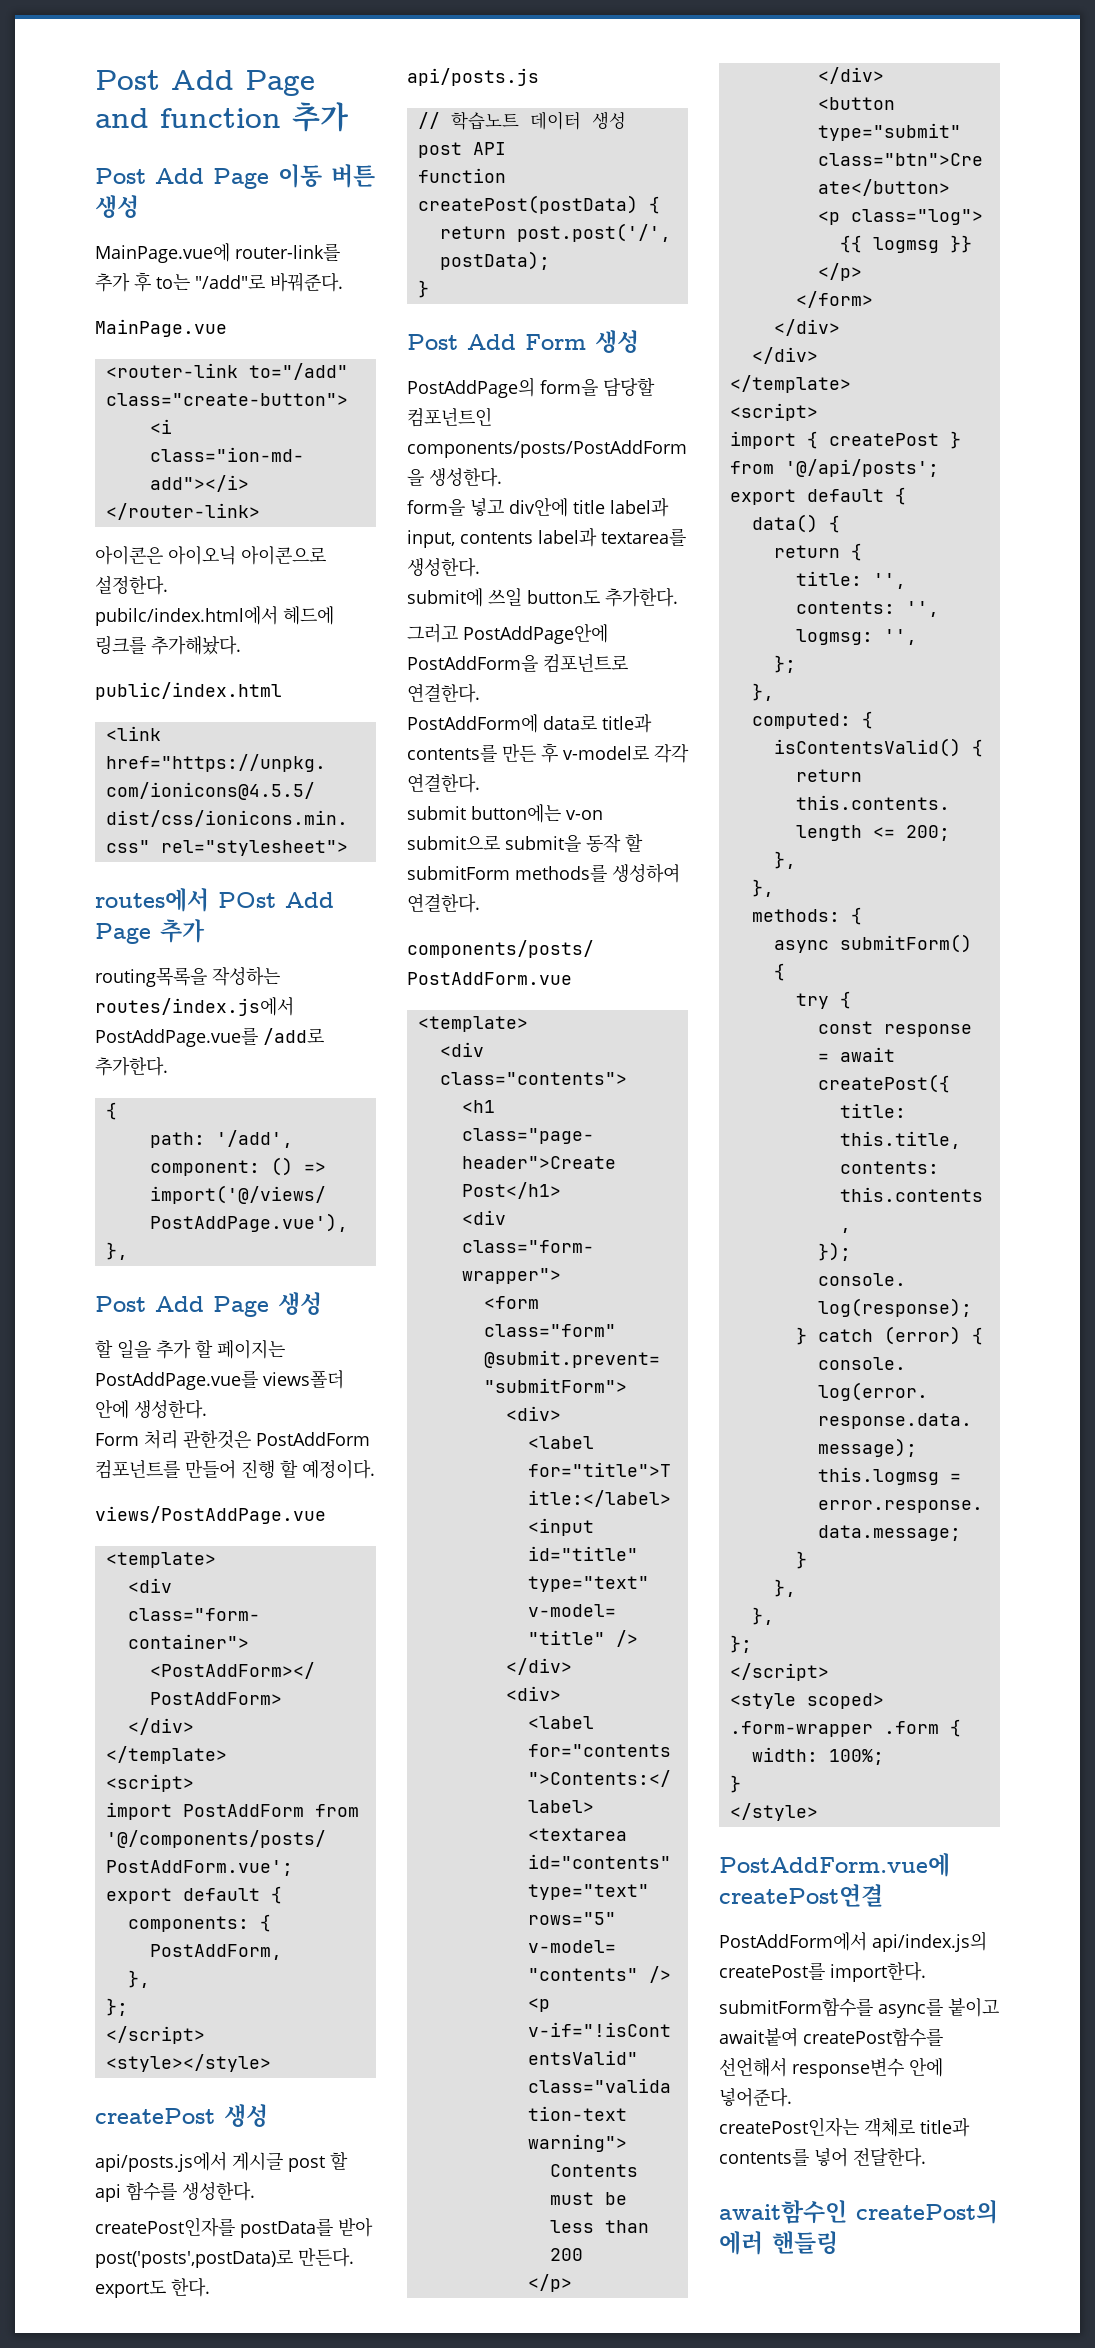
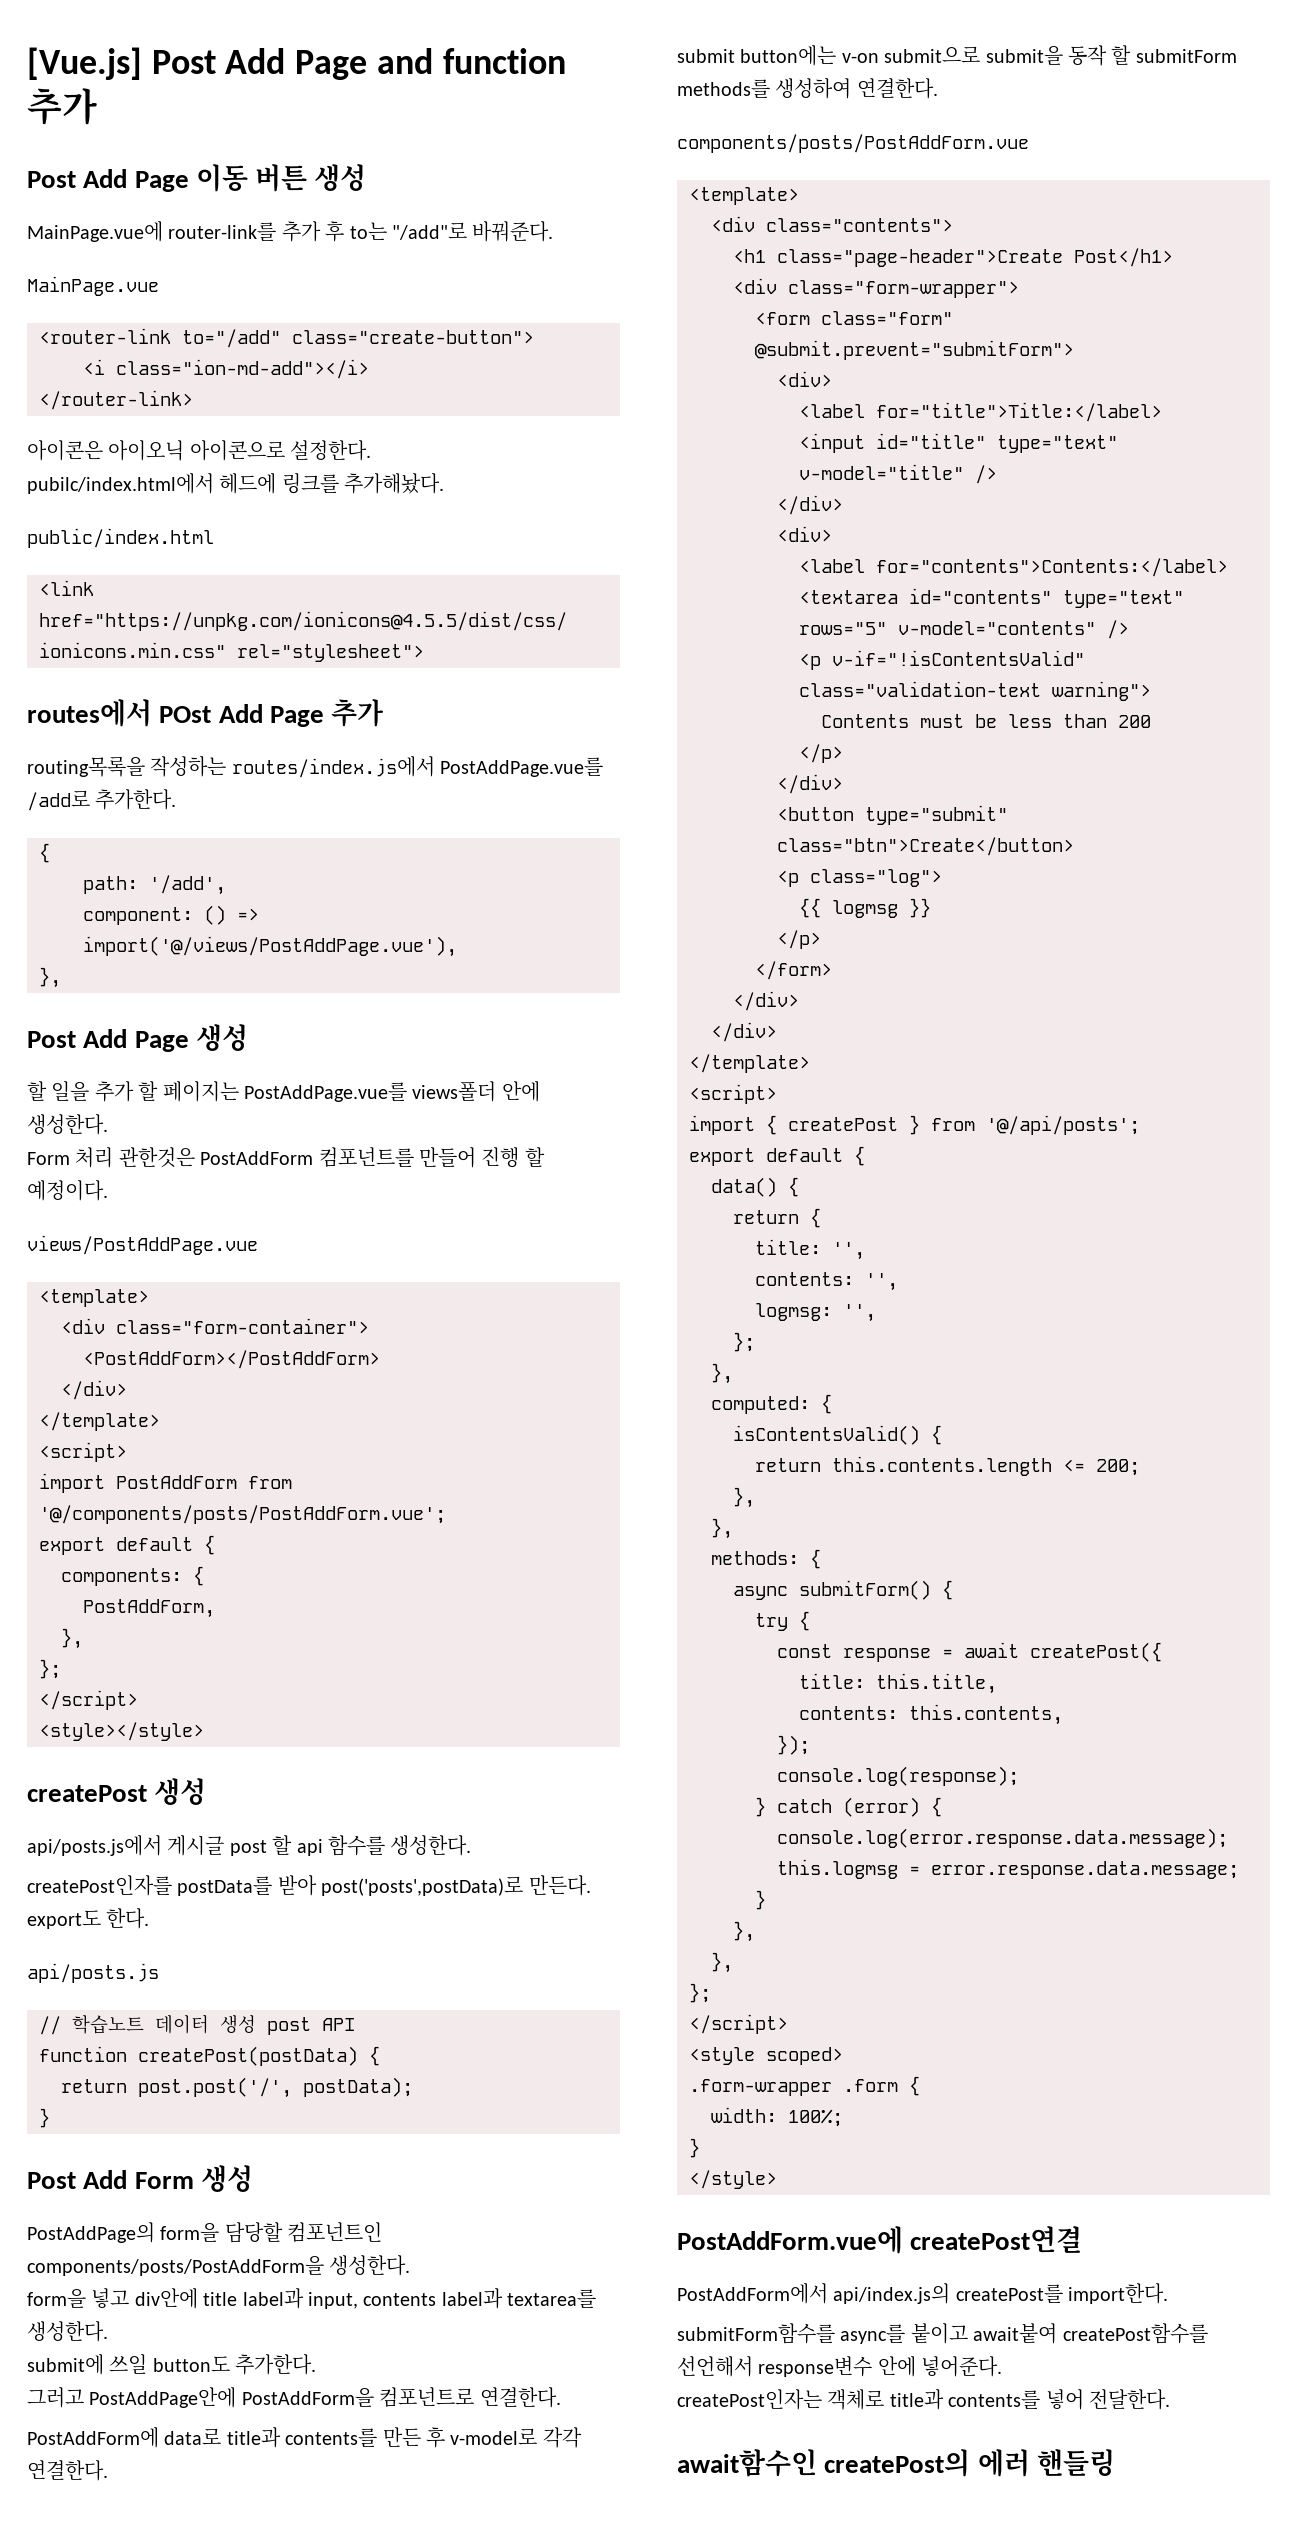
- Post Add Page and function 추가
+ [Vue.js] Post Add Page and function 추가

